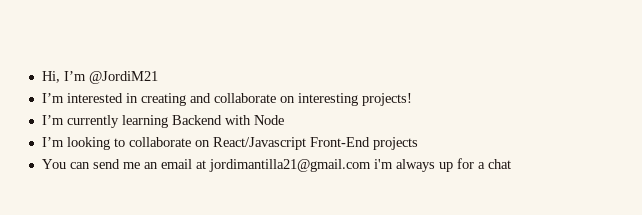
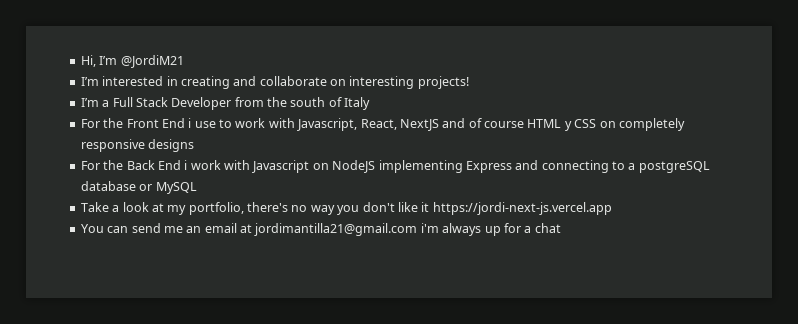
- I’m currently learning Backend with Node
- I’m looking to collaborate on React/Javascript Front-End projects
+ I’m a Full Stack Developer from the south of Italy
+ For the Front End i use to work with Javascript, React, NextJS and of course HTML y CSS on completely responsive designs
+ For the Back End i work with Javascript on NodeJS implementing Express and connecting to a postgreSQL database or MySQL
+ Take a look at my portfolio, there's no way you don't like it https://jordi-next-js.vercel.app

